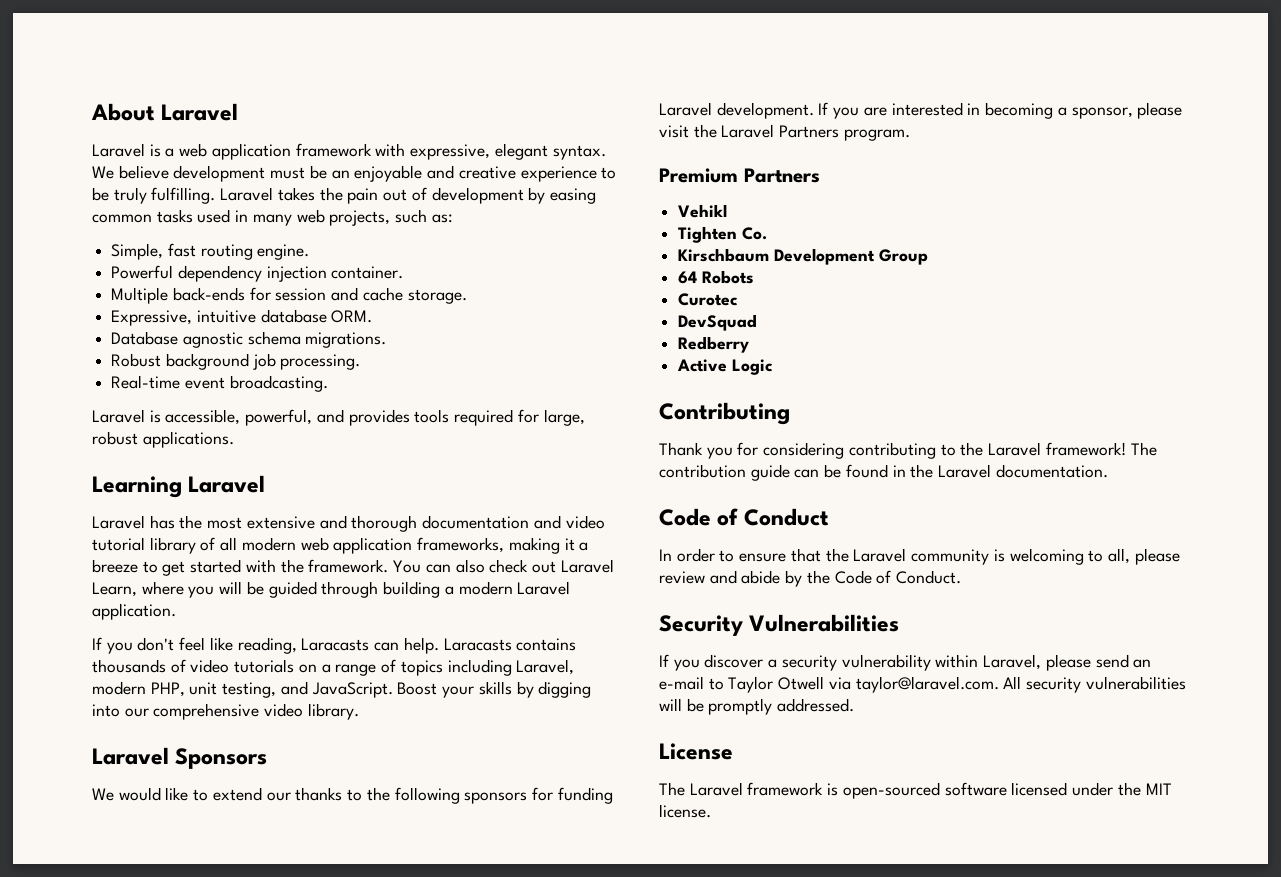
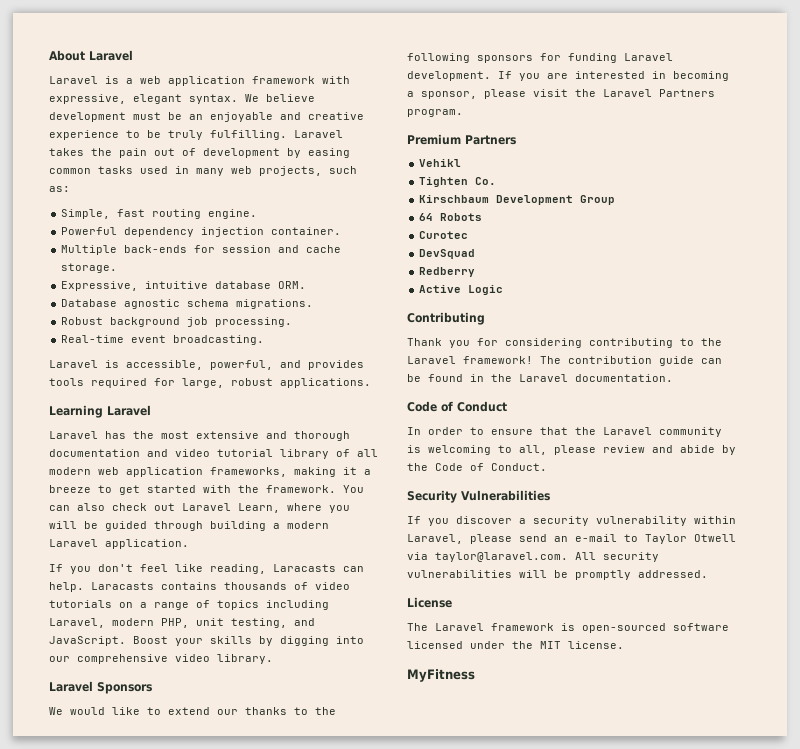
+ MyFitness

